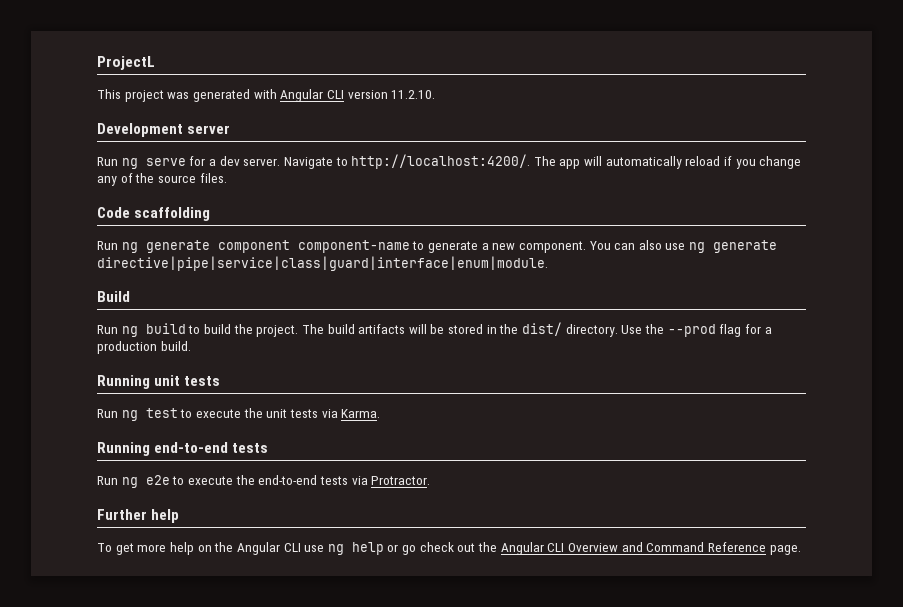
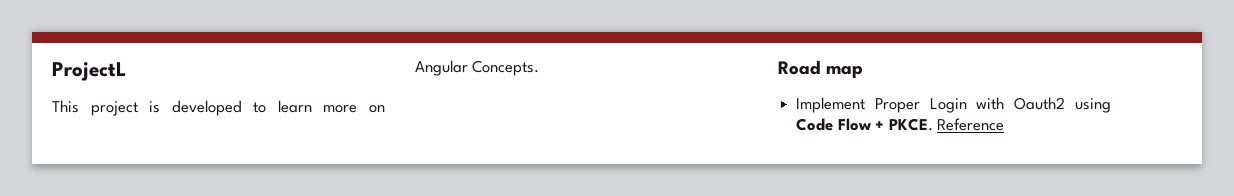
- This project was generated with Angular CLI version 11.2.10.
- Development server
- Run ng serve for a dev server. Navigate to http://localhost:4200/. The app will automatically reload if you change any of the source files.
- Code scaffolding
- Run ng generate component component-name to generate a new component. You can also use ng generate directive|pipe|service|class|guard|interface|enum|module.
- Build
- Run ng build to build the project. The build artifacts will be stored in the dist/ directory. Use the --prod flag for a production build.
- Running unit tests
- Run ng test to execute the unit tests via Karma.
- Running end-to-end tests
- Run ng e2e to execute the end-to-end tests via Protractor.
- Further help
- To get more help on the Angular CLI use ng help or go check out the Angular CLI Overview and Command Reference page.
+ This project is developed to learn more on Angular Concepts.
+ Road map
+ Implement Proper Login with Oauth2 using Code Flow + PKCE. Reference

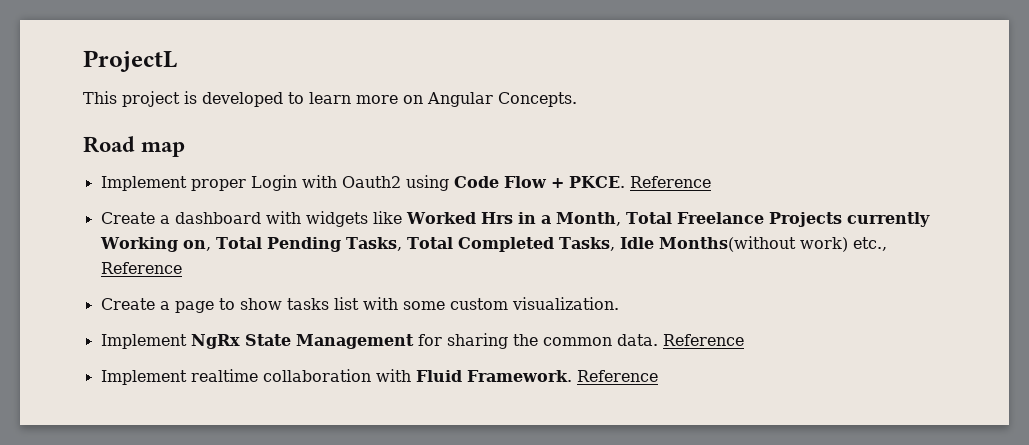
- Implement Proper Login with Oauth2 using Code Flow + PKCE.
+ Implement proper Login with Oauth2 using Code Flow + PKCE.
+ Create a dashboard with widgets like Worked Hrs in a Month, Total Freelance Projects currently Working on, Total Pending Tasks, Total Completed Tasks, Idle Months(without work) etc., Reference
+ Create a page to show tasks list with some custom visualization.
+ Implement NgRx State Management for sharing the common data. Reference
+ Implement realtime collaboration with Fluid Framework. Reference

